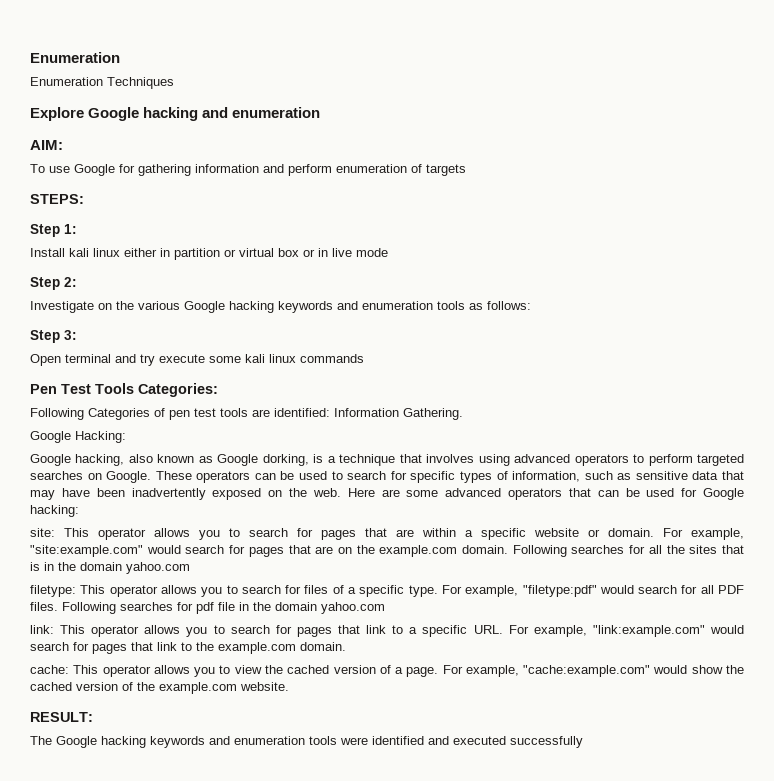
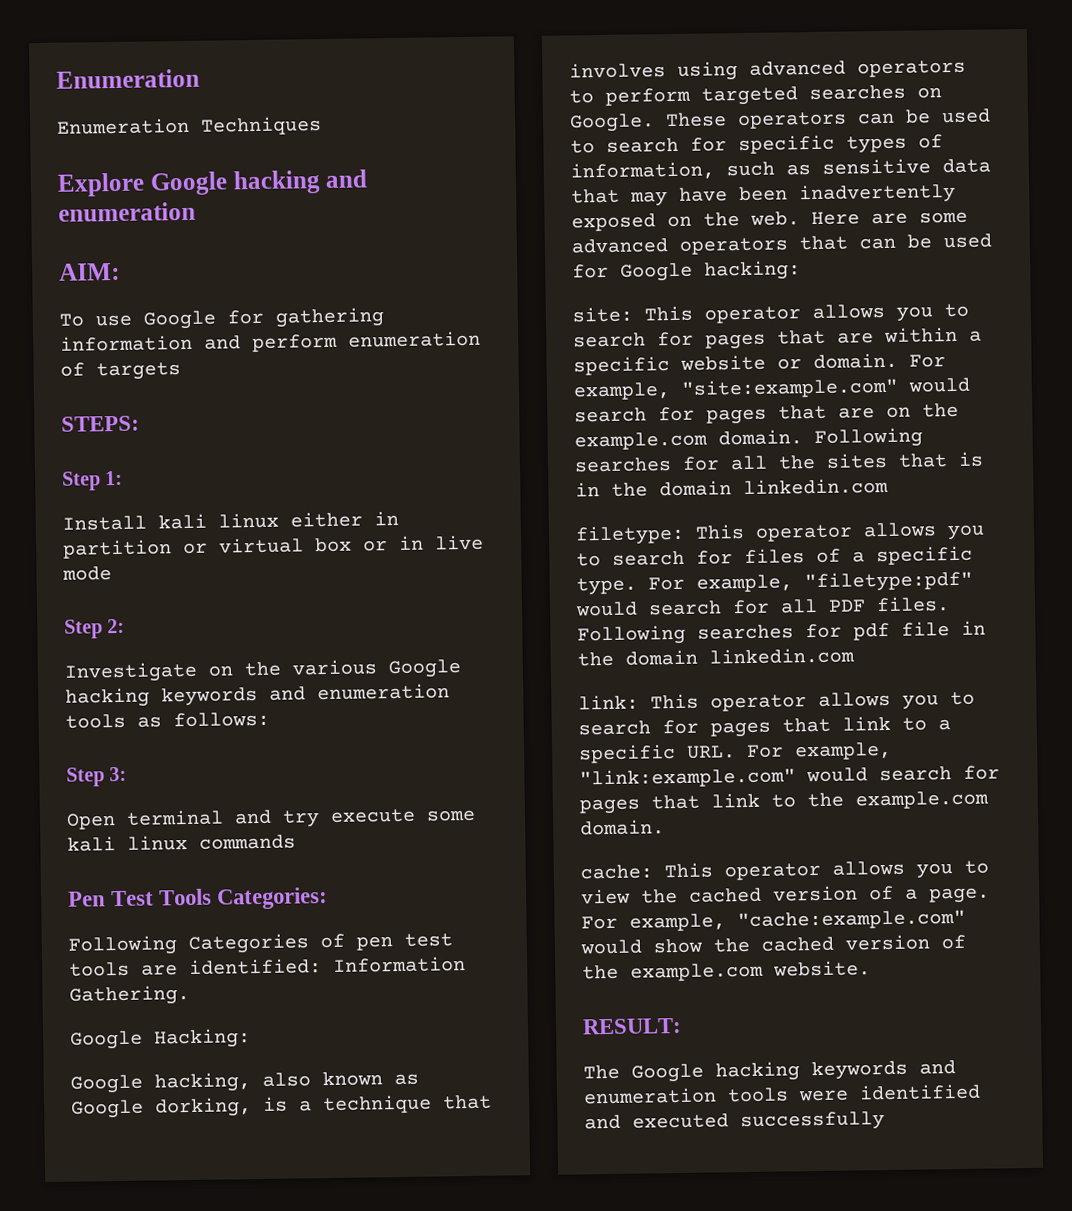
- Following searches for all the sites that is in the domain yahoo.com
+ Following searches for all the sites that is in the domain linkedin.com
- Following searches for pdf file in the domain yahoo.com
+ Following searches for pdf file in the domain linkedin.com

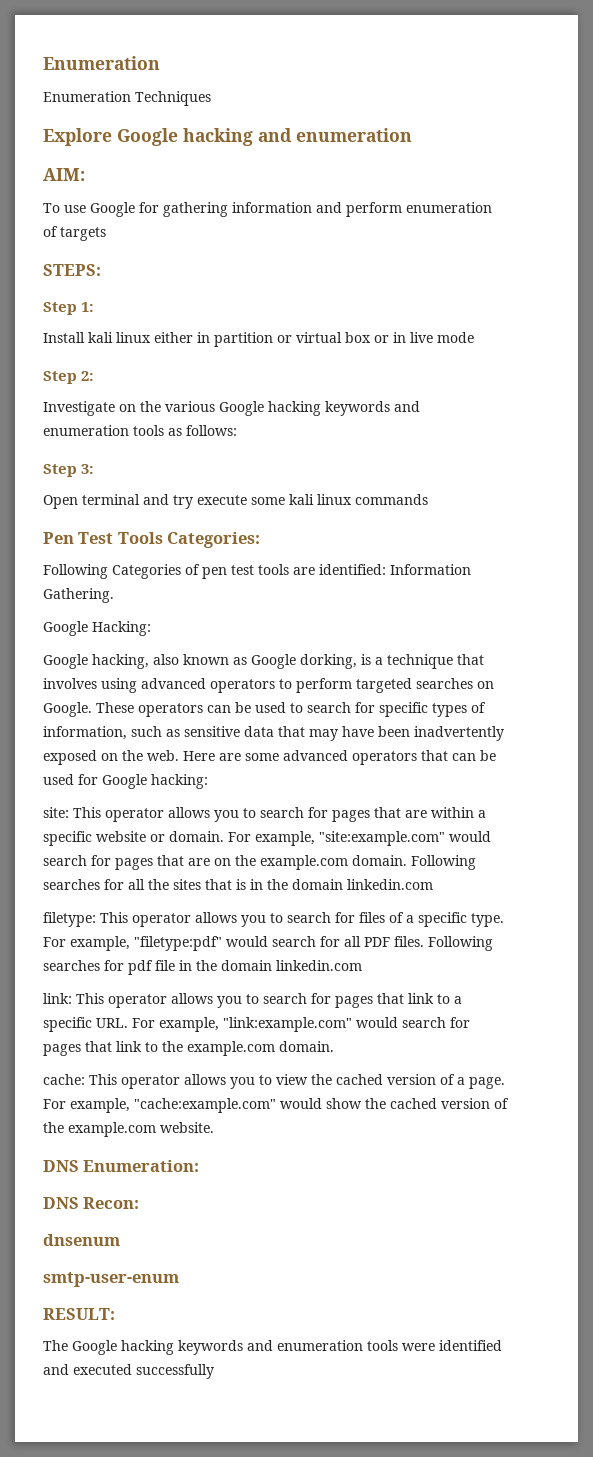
+ DNS Enumeration:
+ DNS Recon:
+ dnsenum
+ smtp-user-enum

